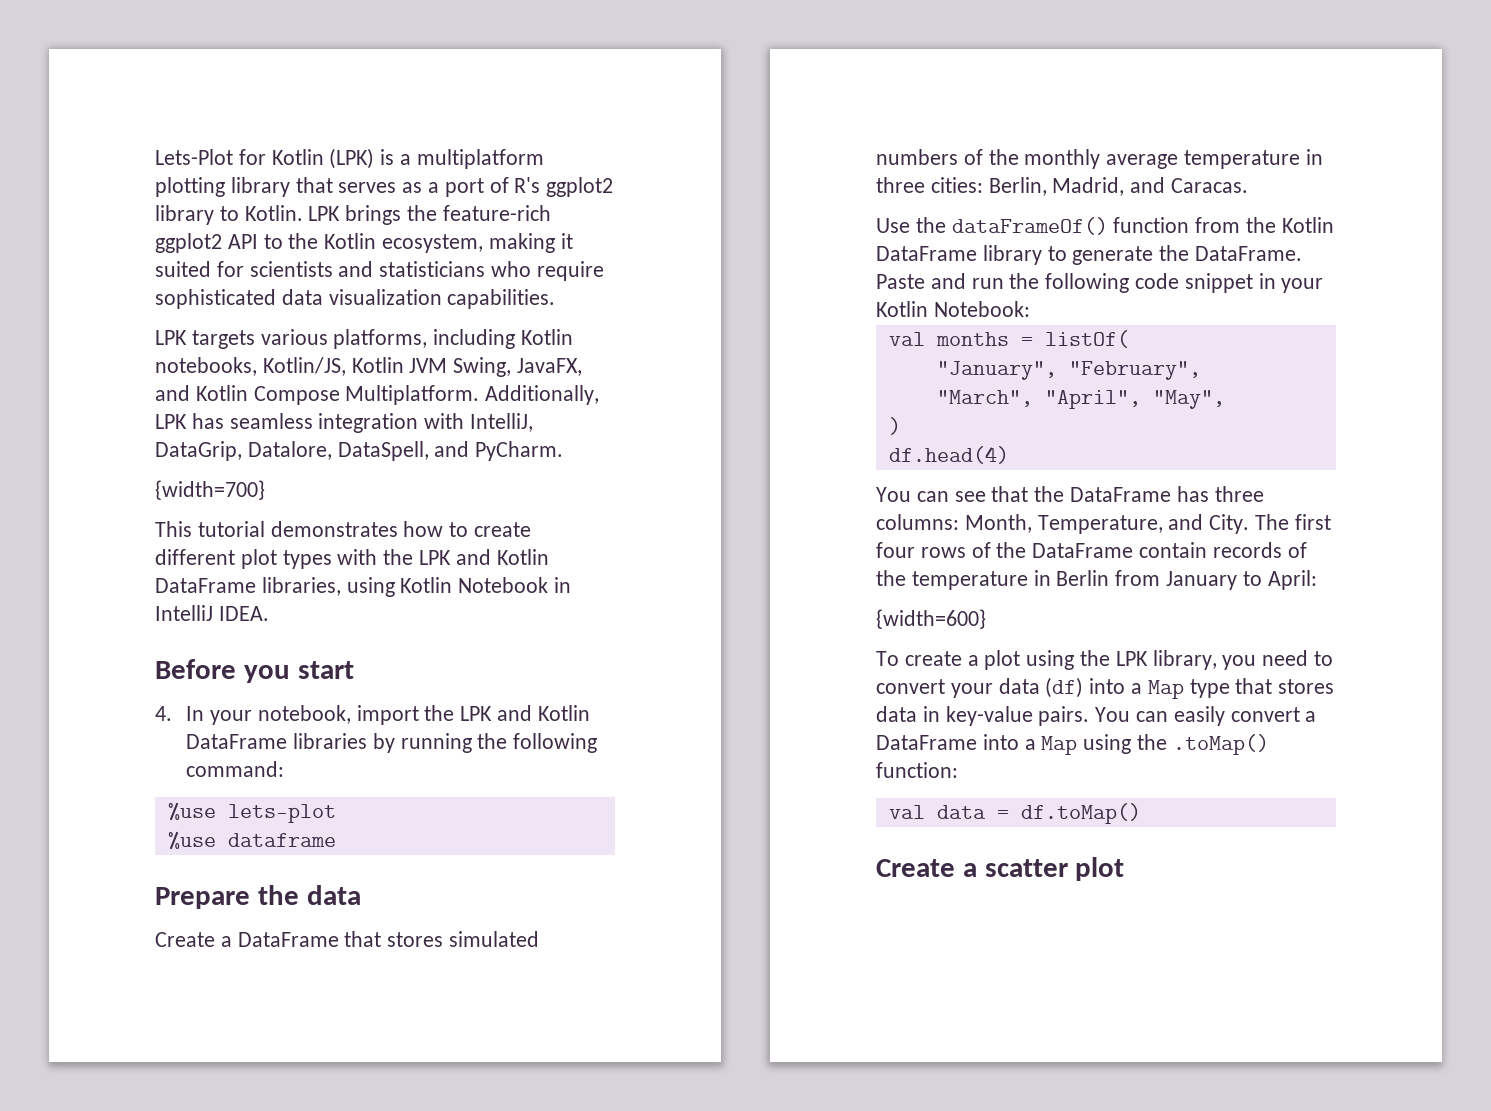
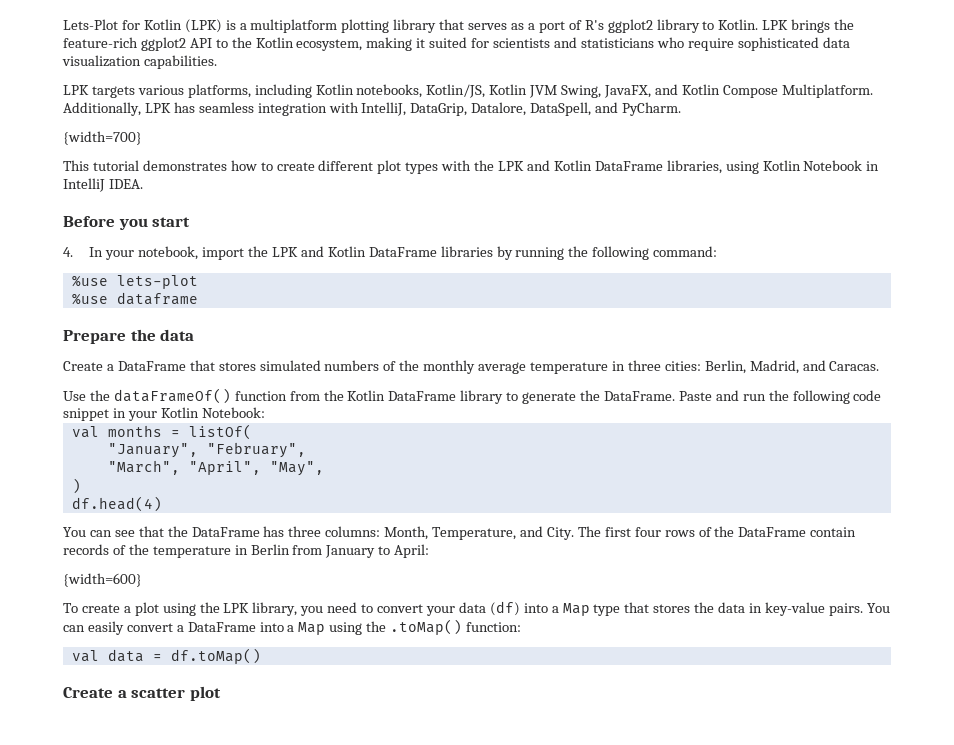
- To create a plot using the LPK library, you need to convert your data (df) into a Map type that stores data in key-value pairs.
+ To create a plot using the LPK library, you need to convert your data (df) into a Map type that stores the data in key-value pairs.

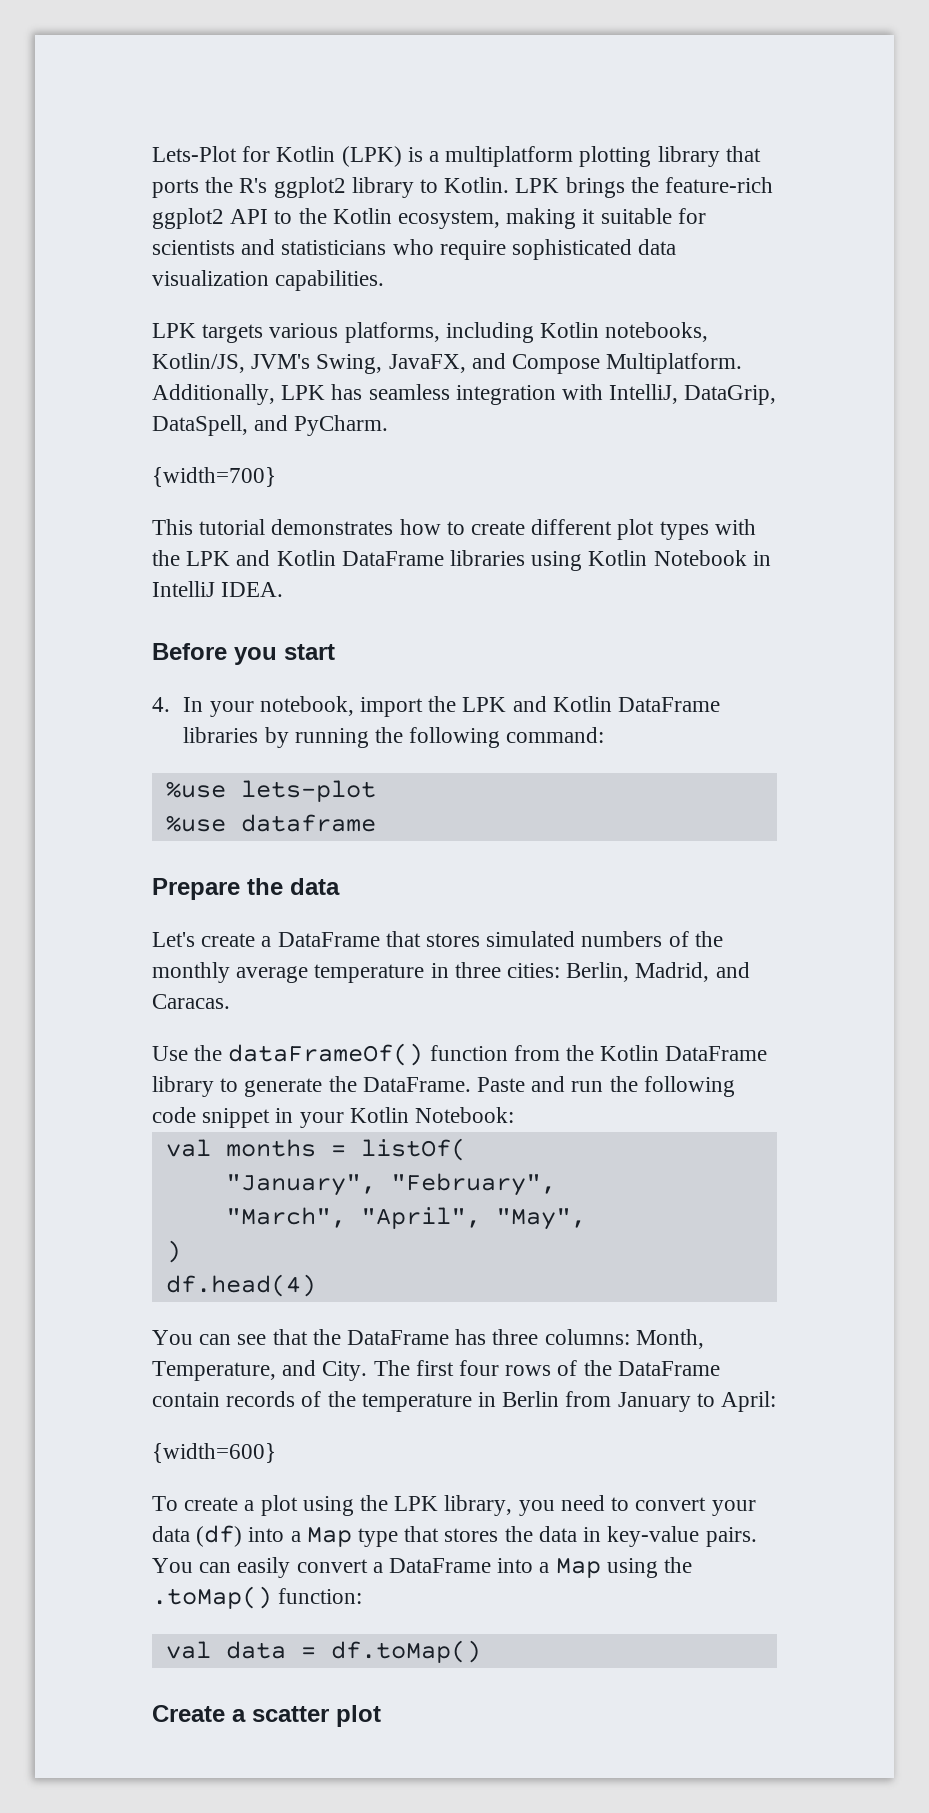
- Lets-Plot for Kotlin (LPK) is a multiplatform plotting library that serves as a port of R's ggplot2 library to Kotlin.
+ Lets-Plot for Kotlin (LPK) is a multiplatform plotting library that ports the R's ggplot2 library to Kotlin.
- LPK brings the feature-rich ggplot2 API to the Kotlin ecosystem, making it suited for scientists and statisticians who require sophisticated data visualization capabilities.
+ LPK brings the feature-rich ggplot2 API to the Kotlin ecosystem, making it suitable for scientists and statisticians who require sophisticated data visualization capabilities.
- LPK targets various platforms, including Kotlin notebooks, Kotlin/JS, Kotlin JVM Swing, JavaFX, and Kotlin Compose Multiplatform.
+ LPK targets various platforms, including Kotlin notebooks, Kotlin/JS, JVM's Swing, JavaFX, and Compose Multiplatform.
- Additionally, LPK has seamless integration with IntelliJ, DataGrip, Datalore, DataSpell, and PyCharm.
+ Additionally, LPK has seamless integration with IntelliJ, DataGrip, DataSpell, and PyCharm.
- This tutorial demonstrates how to create different plot types with the LPK and Kotlin DataFrame libraries, using Kotlin Notebook in IntelliJ IDEA.
+ This tutorial demonstrates how to create different plot types with the LPK and Kotlin DataFrame libraries using Kotlin Notebook in IntelliJ IDEA.
- Create a DataFrame that stores simulated numbers of the monthly average temperature in three cities: Berlin, Madrid, and Caracas.
+ Let's create a DataFrame that stores simulated numbers of the monthly average temperature in three cities: Berlin, Madrid, and Caracas.

